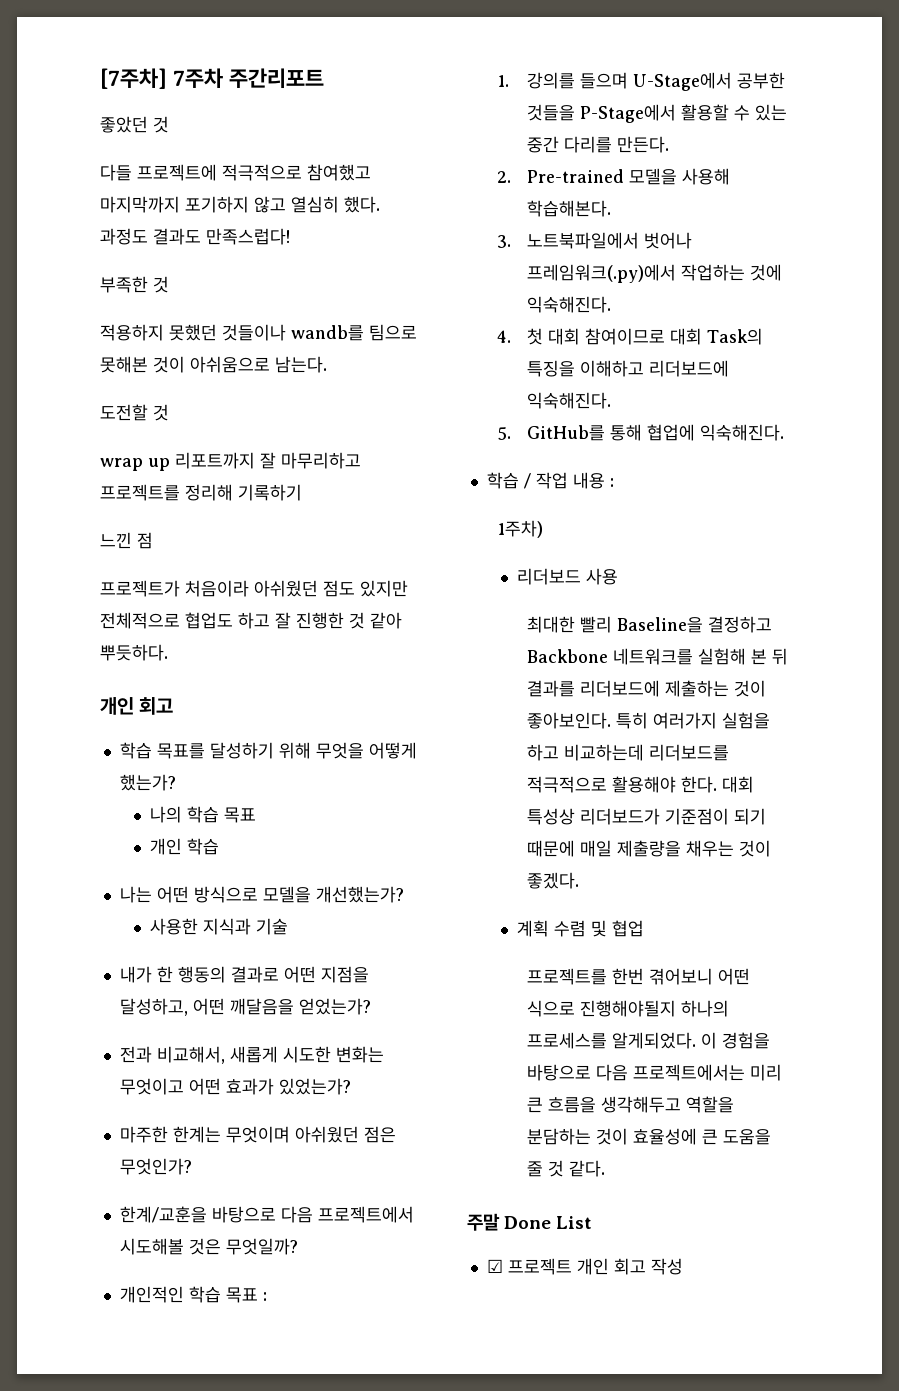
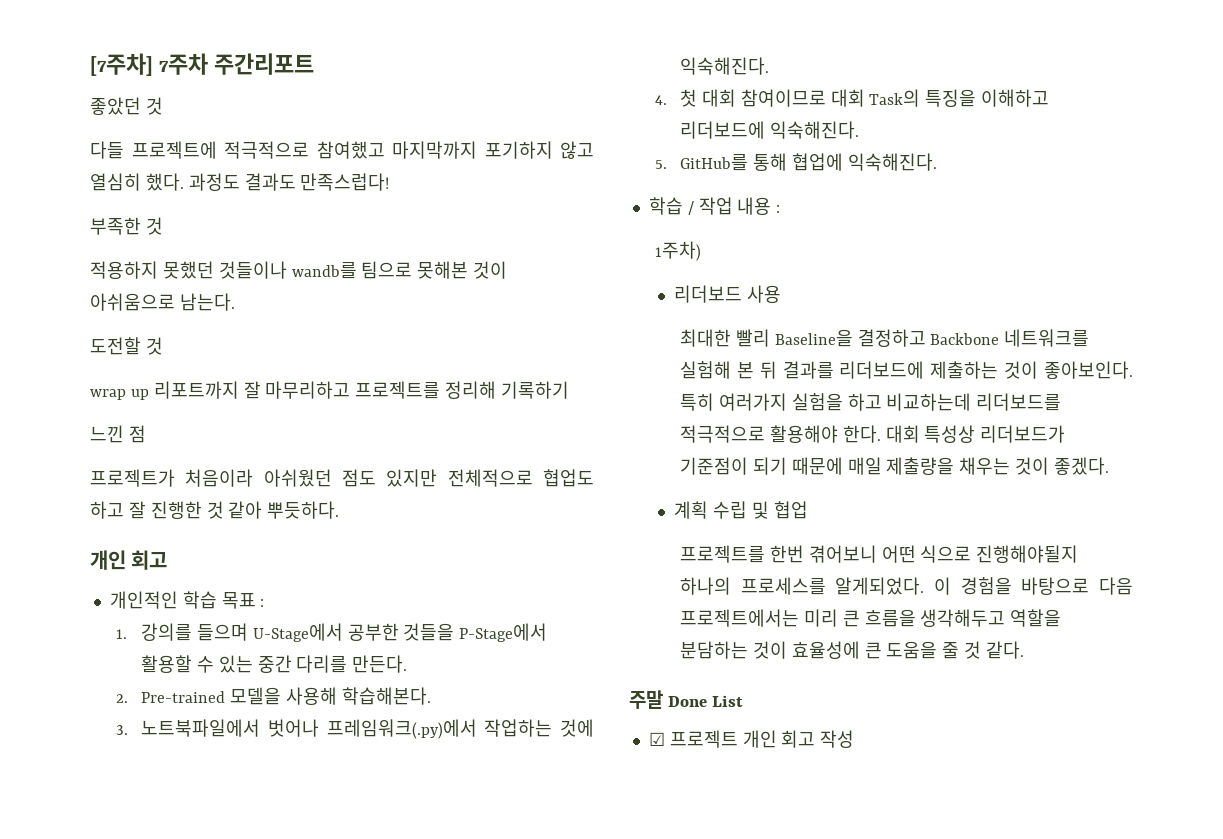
- 학습 목표를 달성하기 위해 무엇을 어떻게 했는가?
- 나의 학습 목표
- 개인 학습
- 나는 어떤 방식으로 모델을 개선했는가?
- 사용한 지식과 기술
- 내가 한 행동의 결과로 어떤 지점을 달성하고, 어떤 깨달음을 얻었는가?
- 전과 비교해서, 새롭게 시도한 변화는 무엇이고 어떤 효과가 있었는가?
- 마주한 한계는 무엇이며 아쉬웠던 점은 무엇인가?
- 한계/교훈을 바탕으로 다음 프로젝트에서 시도해볼 것은 무엇일까?
- 계획 수렴 및 협업
+ 계획 수립 및 협업

